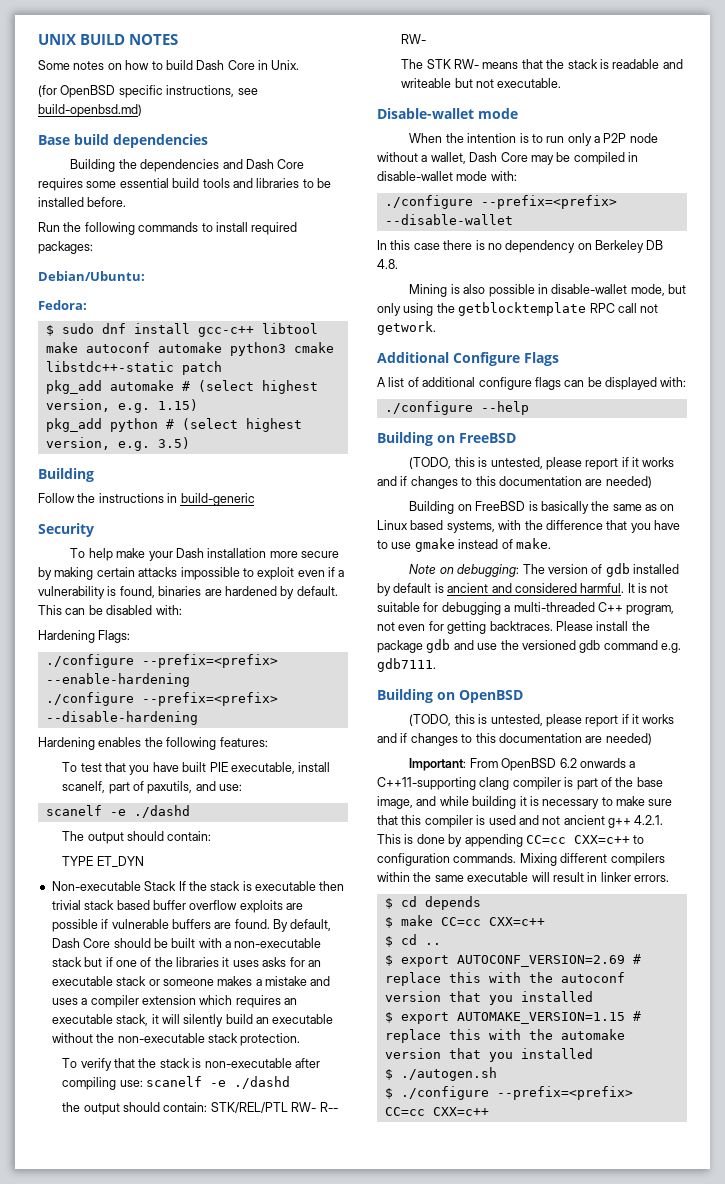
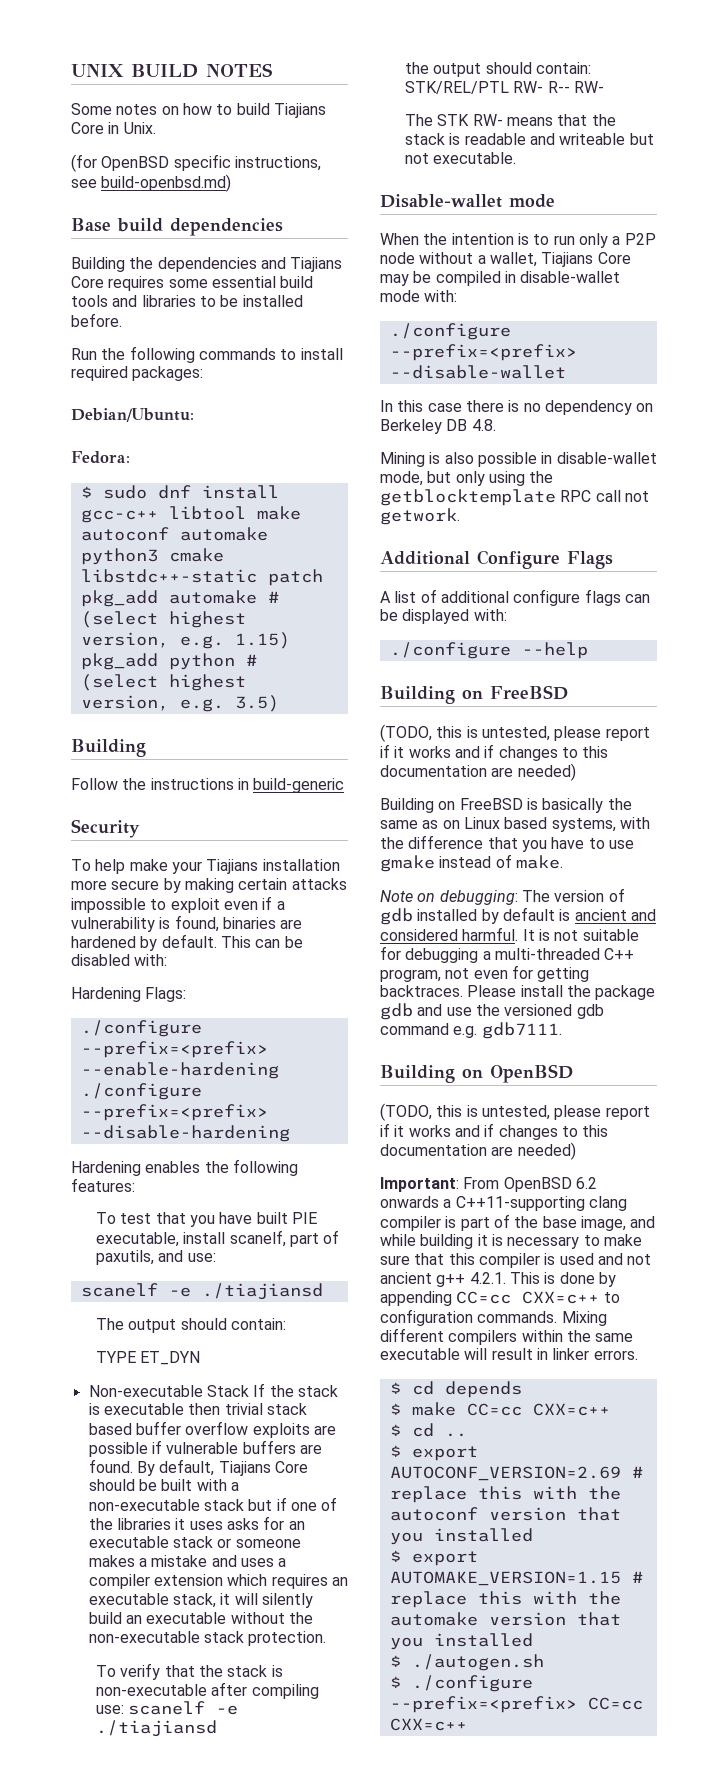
- Some notes on how to build Dash Core in Unix.
+ Some notes on how to build Tiajians Core in Unix.
- Building the dependencies and Dash Core requires some essential build tools and libraries to be installed before.
+ Building the dependencies and Tiajians Core requires some essential build tools and libraries to be installed before.
- To help make your Dash installation more secure by making certain attacks impossible to exploit even if a vulnerability is found, binaries are hardened by default.
+ To help make your Tiajians installation more secure by making certain attacks impossible to exploit even if a vulnerability is found, binaries are hardened by default.
  To test that you have built PIE executable, install scanelf, part of paxutils, and use:
- scanelf -e ./dashd
+ scanelf -e ./tiajiansd
- By default, Dash Core should be built with a non-executable stack but if one of the libraries it uses asks for an executable stack or someone makes a mistake and uses a compiler extension which requires an executable stack, it will silently build an executable without the non-executable stack protection.
+ By default, Tiajians Core should be built with a non-executable stack but if one of the libraries it uses asks for an executable stack or someone makes a mistake and uses a compiler extension which requires an executable stack, it will silently build an executable without the non-executable stack protection.
- To verify that the stack is non-executable after compiling use: scanelf -e ./dashd
+ To verify that the stack is non-executable after compiling use: scanelf -e ./tiajiansd
- When the intention is to run only a P2P node without a wallet, Dash Core may be compiled in disable-wallet mode with:
+ When the intention is to run only a P2P node without a wallet, Tiajians Core may be compiled in disable-wallet mode with:

